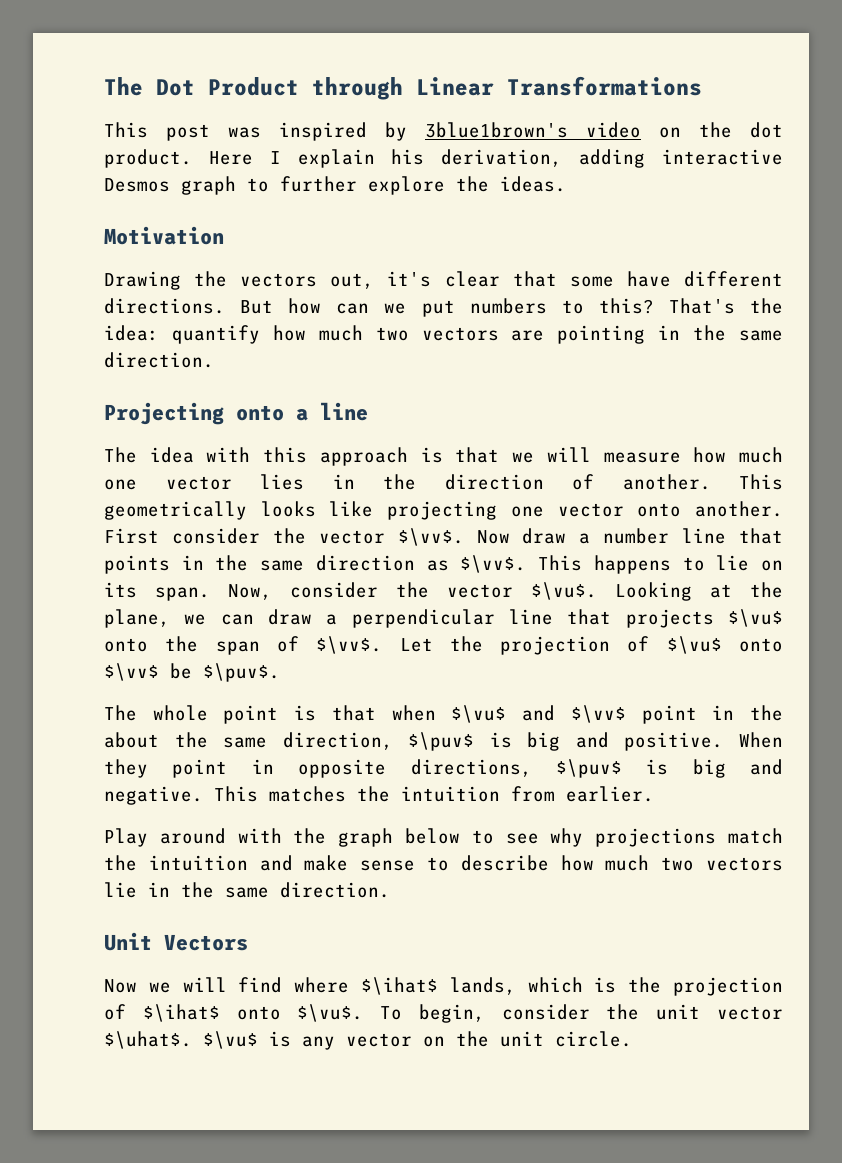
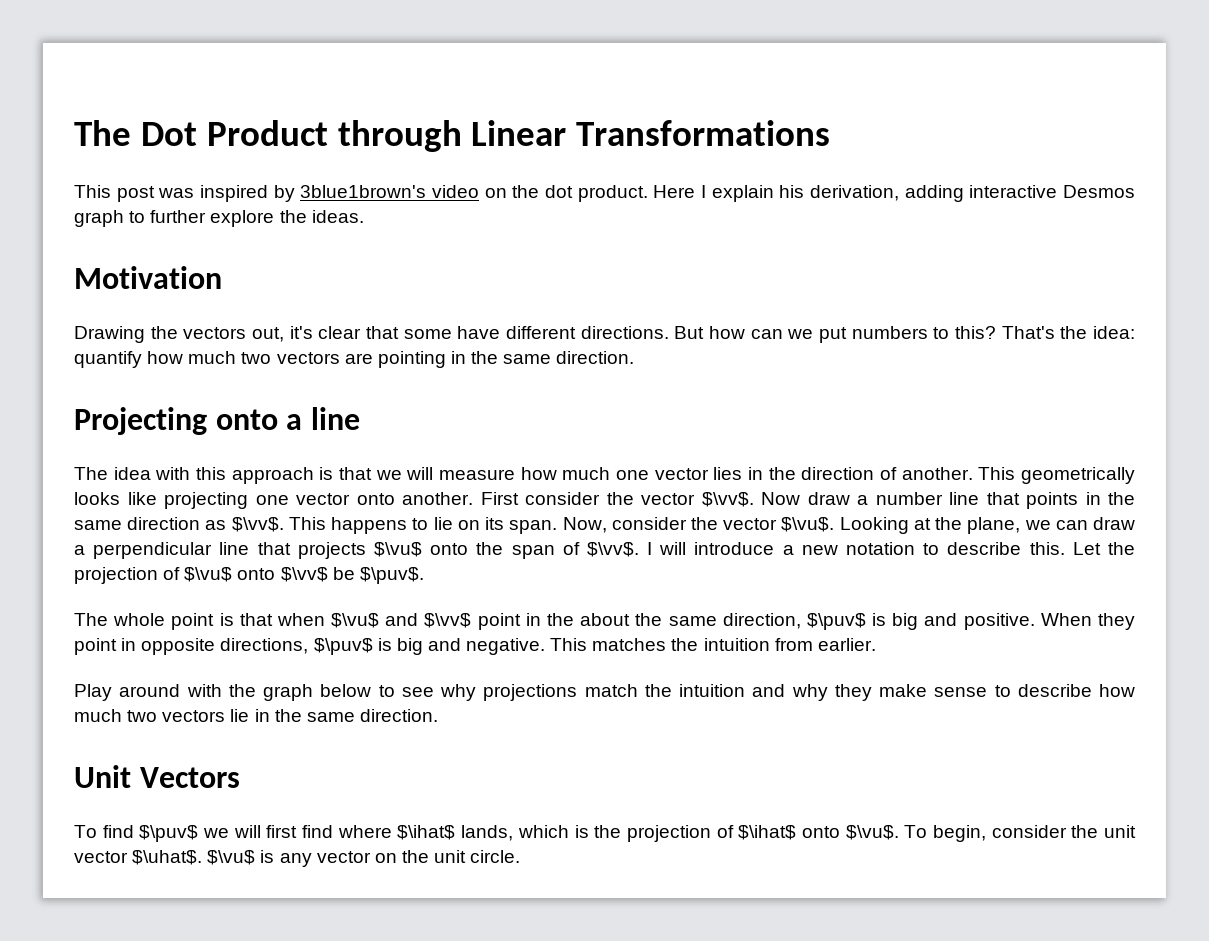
+ I will introduce a new notation to describe this.
- Play around with the graph below to see why projections match the intuition and make sense to describe how much two vectors lie in the same direction.
+ Play around with the graph below to see why projections match the intuition and why they make sense to describe how much two vectors lie in the same direction.
- Now we will find where $\ihat$ lands, which is the projection of $\ihat$ onto $\vu$.
+ To find $\puv$ we will first find where $\ihat$ lands, which is the projection of $\ihat$ onto $\vu$.

